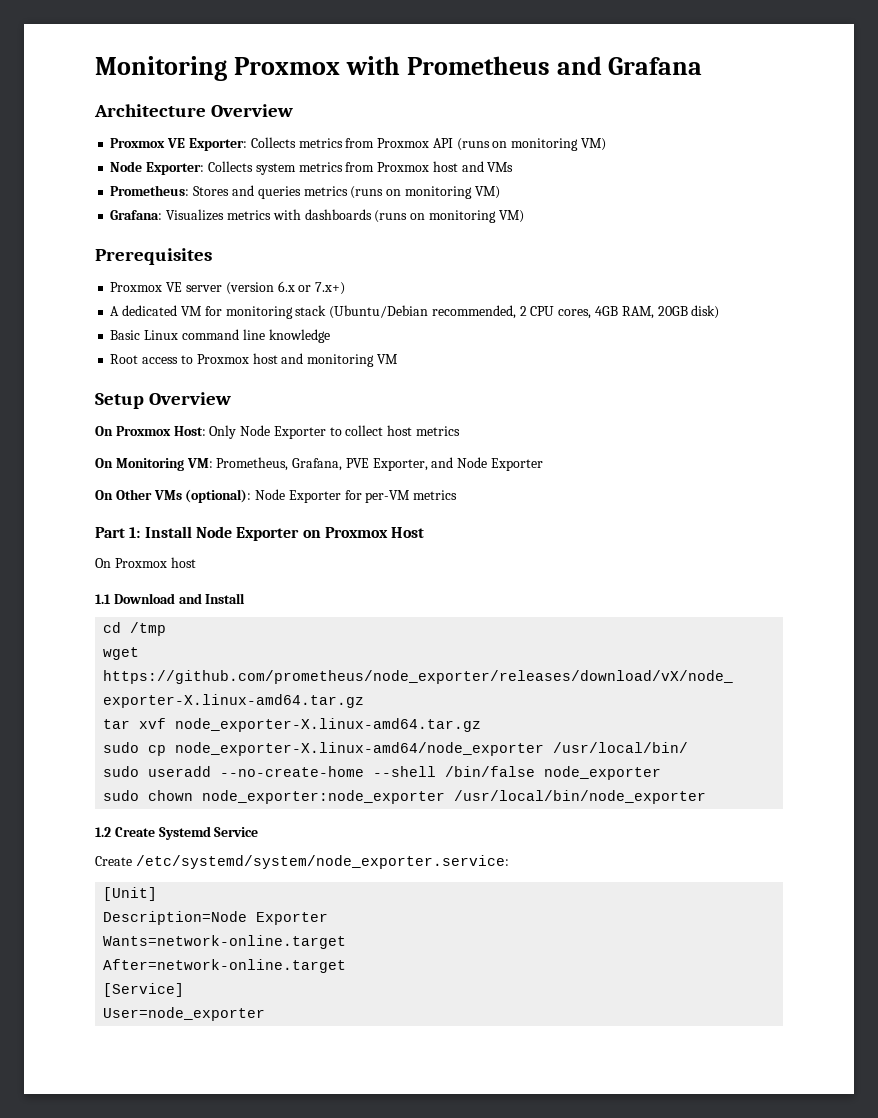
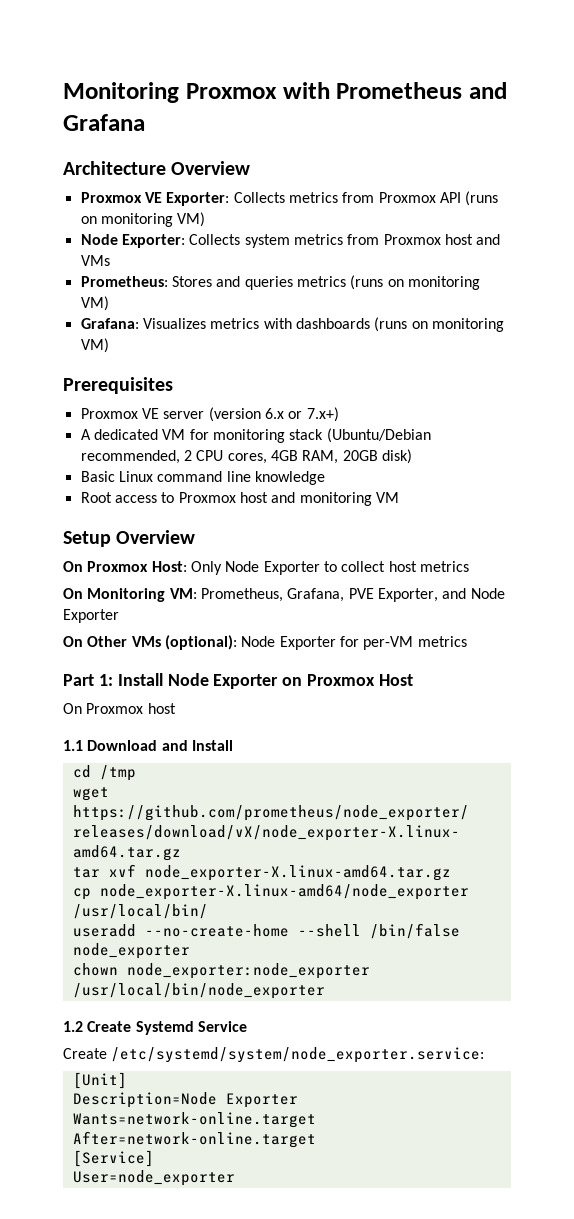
- sudo cp node_exporter-X.linux-amd64/node_exporter /usr/local/bin/
+ cp node_exporter-X.linux-amd64/node_exporter /usr/local/bin/
- sudo useradd --no-create-home --shell /bin/false node_exporter
+ useradd --no-create-home --shell /bin/false node_exporter
- sudo chown node_exporter:node_exporter /usr/local/bin/node_exporter
+ chown node_exporter:node_exporter /usr/local/bin/node_exporter

